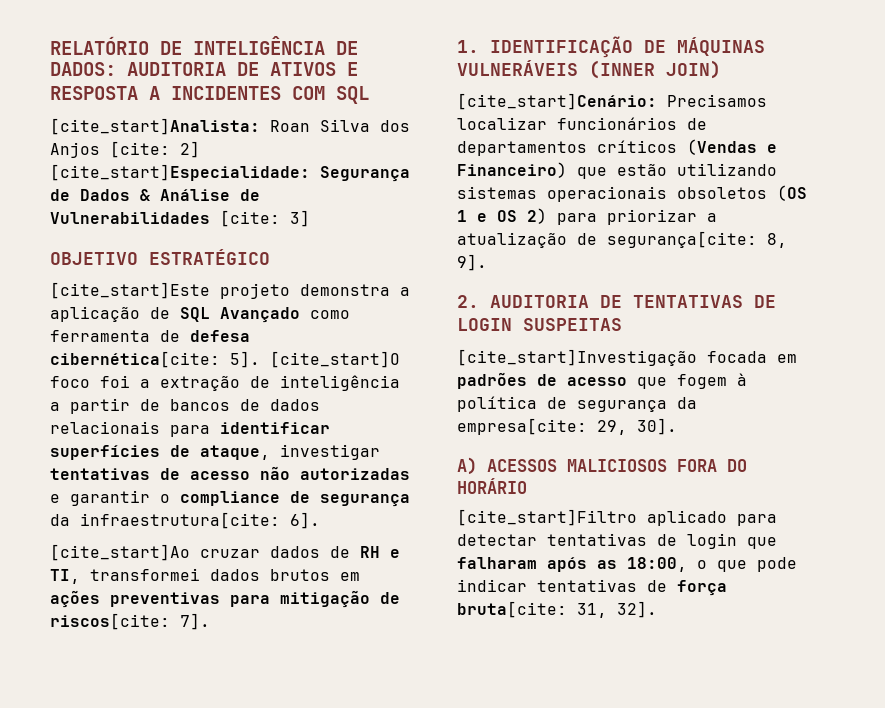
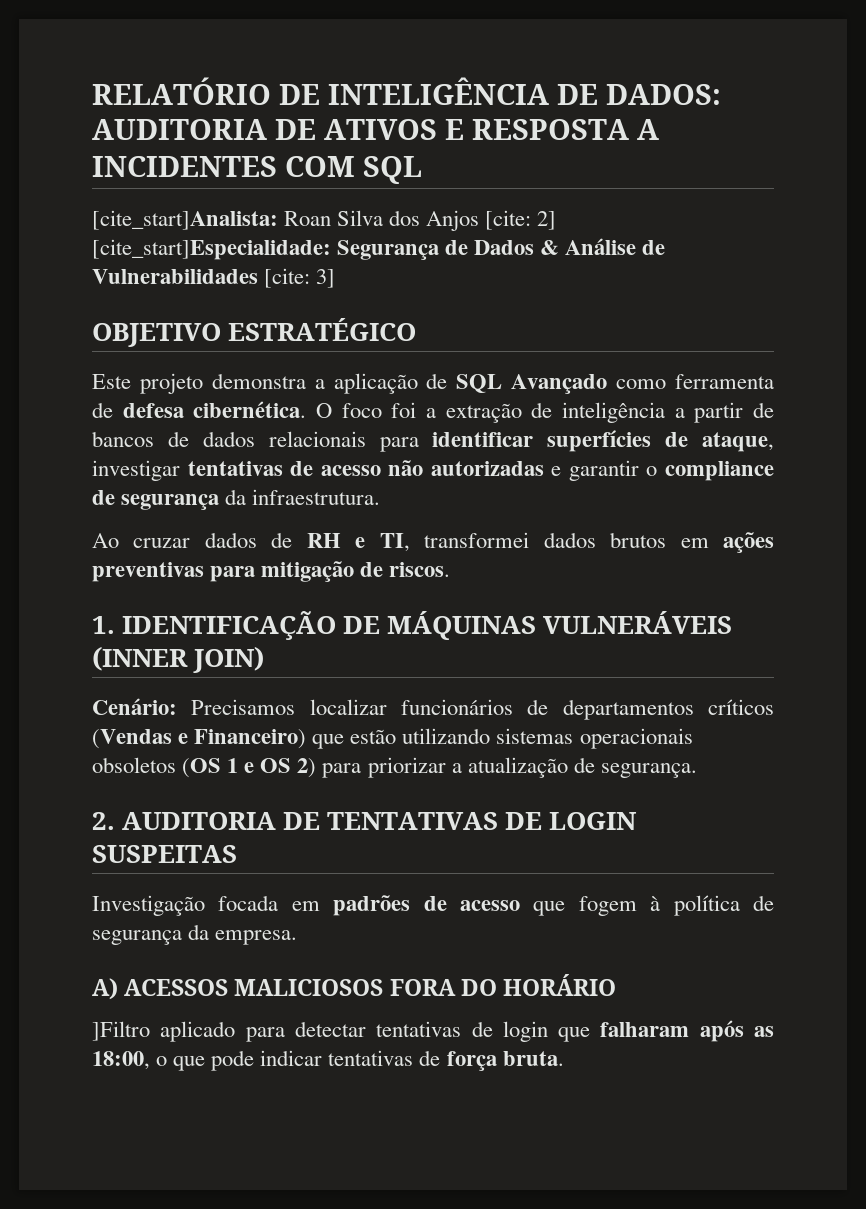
- [cite_start]Este projeto demonstra a aplicação de SQL Avançado como ferramenta de defesa cibernética[cite: 5]. [cite_start]O foco foi a extração de inteligência a partir de bancos de dados relacionais para identificar superfícies de ataque, investigar tentativas de acesso não autorizadas e garantir o compliance de segurança da infraestrutura[cite: 6].
- [cite_start]Ao cruzar dados de RH e TI, transformei dados brutos em ações preventivas para mitigação de riscos[cite: 7].
+ Este projeto demonstra a aplicação de SQL Avançado como ferramenta de defesa cibernética. O foco foi a extração de inteligência a partir de bancos de dados relacionais para identificar superfícies de ataque, investigar tentativas de acesso não autorizadas e garantir o compliance de segurança da infraestrutura.
+ Ao cruzar dados de RH e TI, transformei dados brutos em ações preventivas para mitigação de riscos.
- [cite_start]Cenário: Precisamos localizar funcionários de departamentos críticos (Vendas e Financeiro) que estão utilizando sistemas operacionais obsoletos (OS 1 e OS 2) para priorizar a atualização de segurança[cite: 8, 9].
+ Cenário: Precisamos localizar funcionários de departamentos críticos (Vendas e Financeiro) que estão utilizando sistemas operacionais obsoletos (OS 1 e OS 2) para priorizar a atualização de segurança.
- [cite_start]Investigação focada em padrões de acesso que fogem à política de segurança da empresa[cite: 29, 30].
+ Investigação focada em padrões de acesso que fogem à política de segurança da empresa.
- [cite_start]Filtro aplicado para detectar tentativas de login que falharam após as 18:00, o que pode indicar tentativas de força bruta[cite: 31, 32].
+ ]Filtro aplicado para detectar tentativas de login que falharam após as 18:00, o que pode indicar tentativas de força bruta.

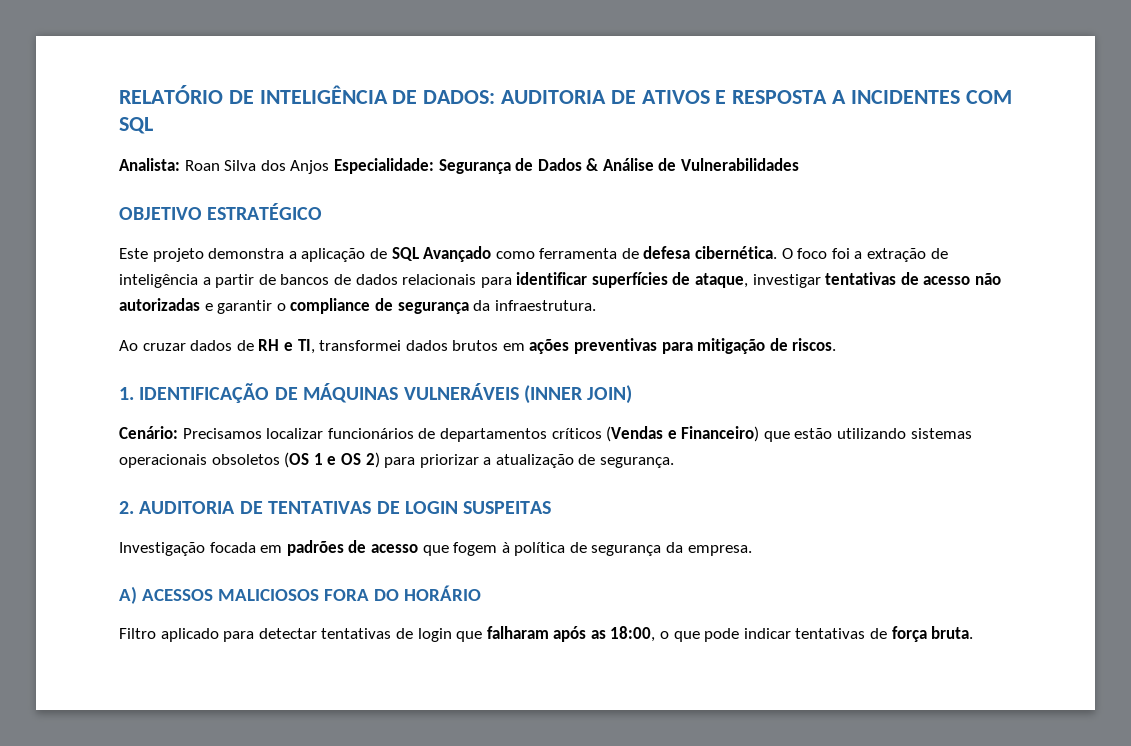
- [cite_start]Analista: Roan Silva dos Anjos [cite: 2] [cite_start]Especialidade: Segurança de Dados & Análise de Vulnerabilidades [cite: 3]
+ Analista: Roan Silva dos Anjos Especialidade: Segurança de Dados & Análise de Vulnerabilidades
- ]Filtro aplicado para detectar tentativas de login que falharam após as 18:00, o que pode indicar tentativas de força bruta.
+ Filtro aplicado para detectar tentativas de login que falharam após as 18:00, o que pode indicar tentativas de força bruta.

